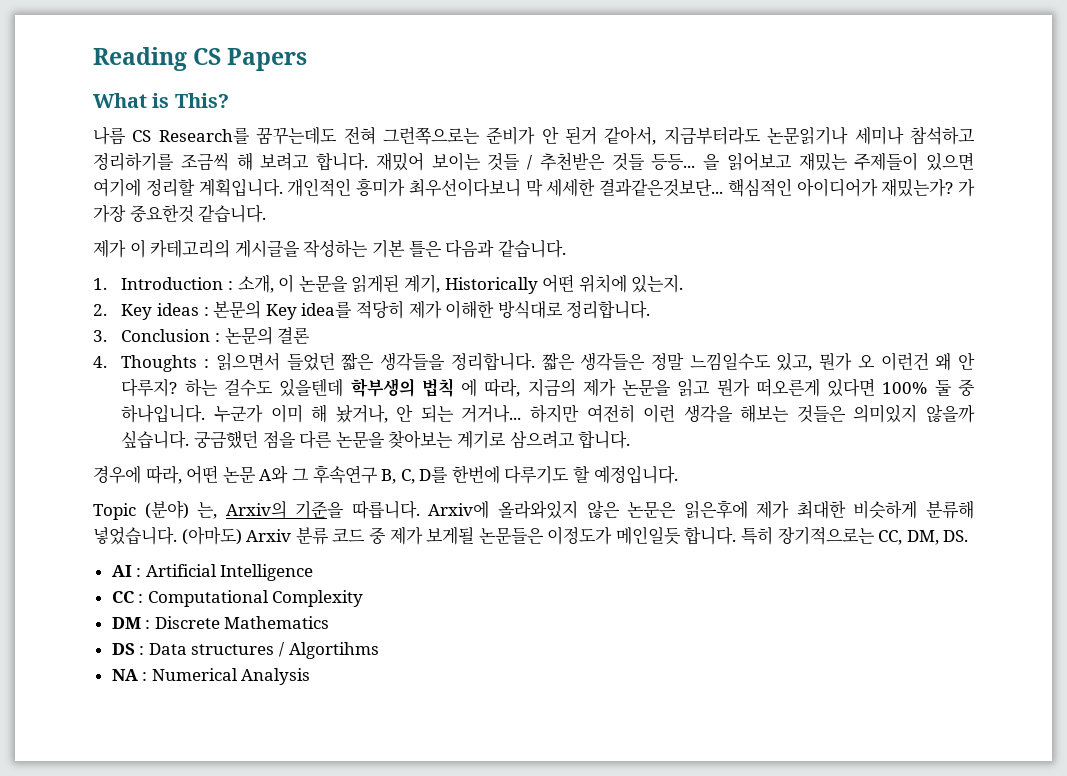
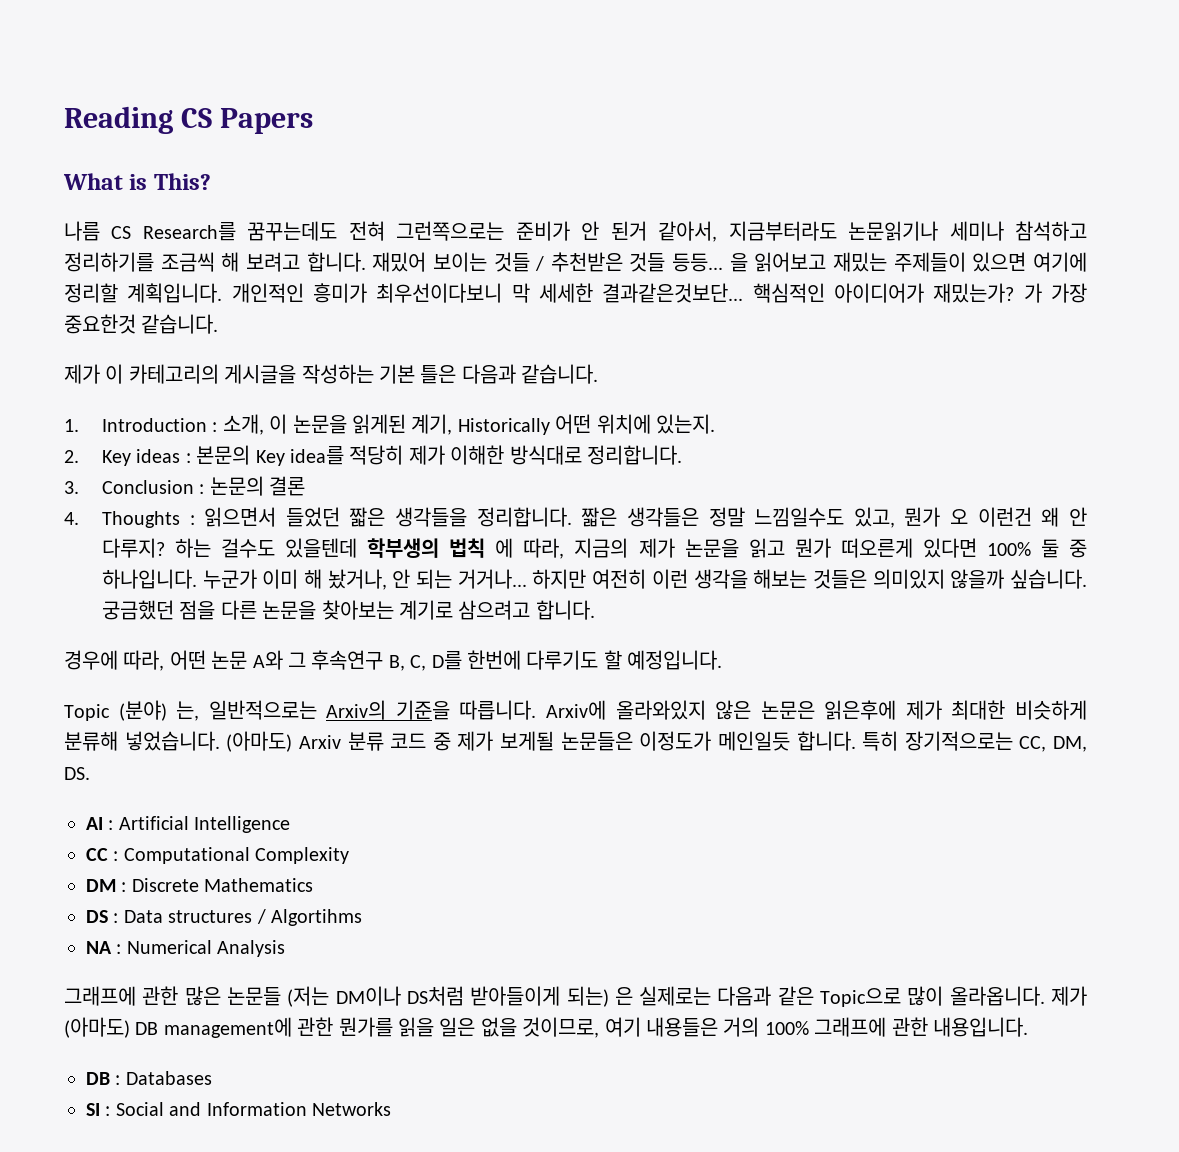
- Topic (분야) 는, Arxiv의 기준을 따릅니다.
+ Topic (분야) 는, 일반적으로는 Arxiv의 기준을 따릅니다.
+ 그래프에 관한 많은 논문들 (저는 DM이나 DS처럼 받아들이게 되는) 은 실제로는 다음과 같은 Topic으로 많이 올라옵니다. 제가 (아마도) DB management에 관한 뭔가를 읽을 일은 없을 것이므로, 여기 내용들은 거의 100% 그래프에 관한 내용입니다.
+ DB : Databases
+ SI : Social and Information Networks

